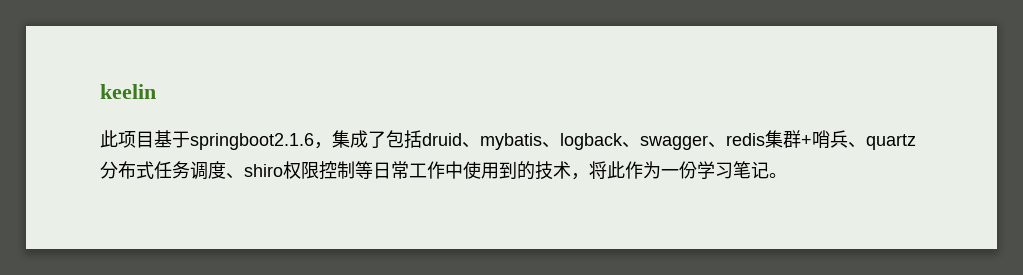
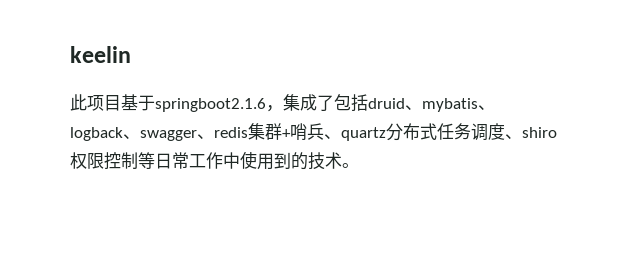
- 此项目基于springboot2.1.6，集成了包括druid、mybatis、logback、swagger、redis集群+哨兵、quartz分布式任务调度、shiro权限控制等日常工作中使用到的技术，将此作为一份学习笔记。
+ 此项目基于springboot2.1.6，集成了包括druid、mybatis、logback、swagger、redis集群+哨兵、quartz分布式任务调度、shiro权限控制等日常工作中使用到的技术。

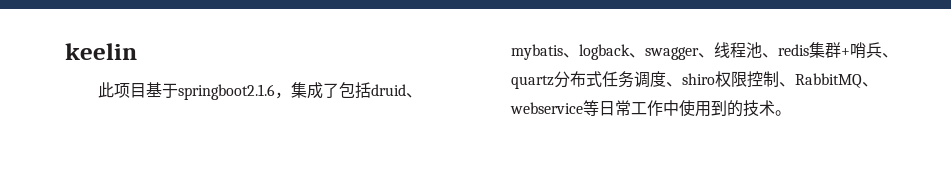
- 此项目基于springboot2.1.6，集成了包括druid、mybatis、logback、swagger、redis集群+哨兵、quartz分布式任务调度、shiro权限控制等日常工作中使用到的技术。
+ 此项目基于springboot2.1.6，集成了包括druid、mybatis、logback、swagger、线程池、redis集群+哨兵、quartz分布式任务调度、shiro权限控制、RabbitMQ、webservice等日常工作中使用到的技术。

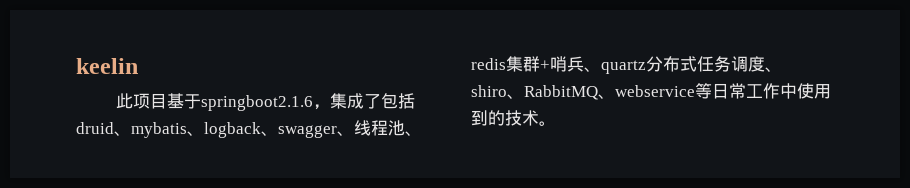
- 此项目基于springboot2.1.6，集成了包括druid、mybatis、logback、swagger、线程池、redis集群+哨兵、quartz分布式任务调度、shiro权限控制、RabbitMQ、webservice等日常工作中使用到的技术。
+ 此项目基于springboot2.1.6，集成了包括druid、mybatis、logback、swagger、线程池、redis集群+哨兵、quartz分布式任务调度、shiro、RabbitMQ、webservice等日常工作中使用到的技术。

